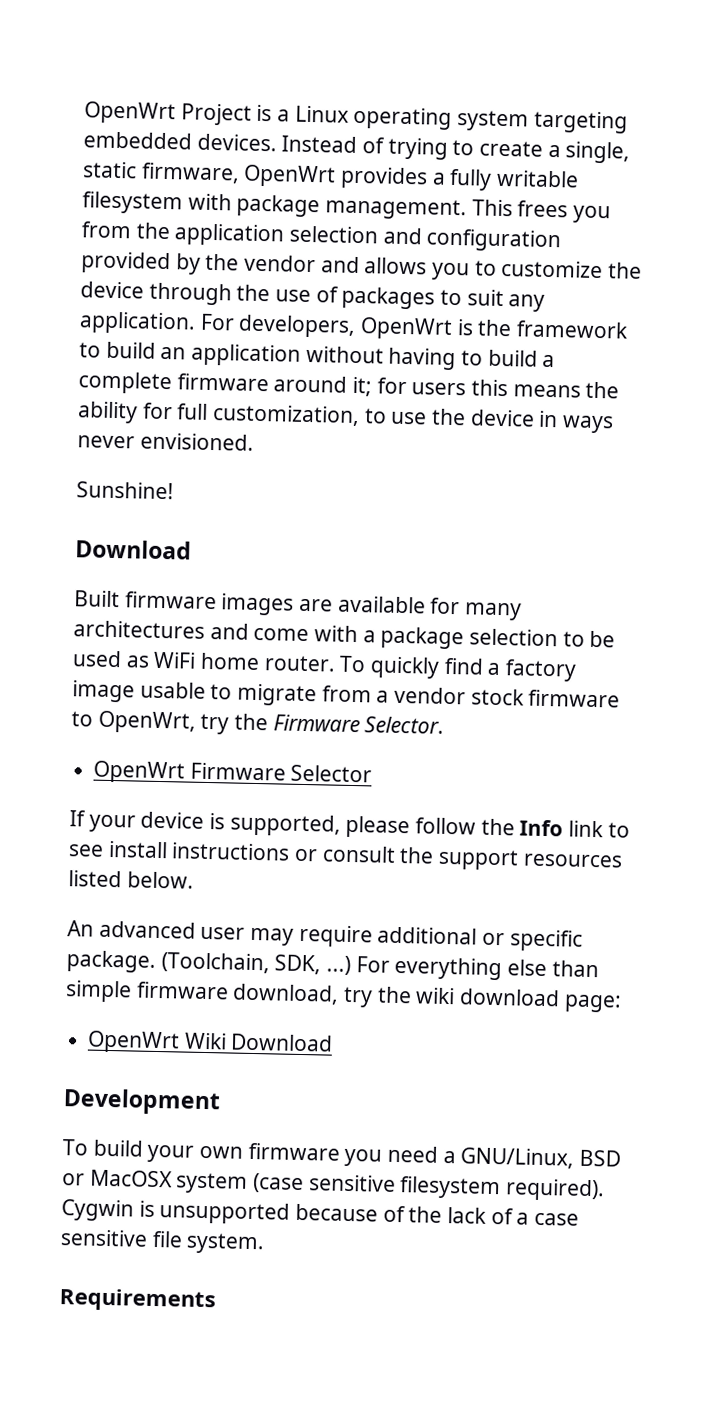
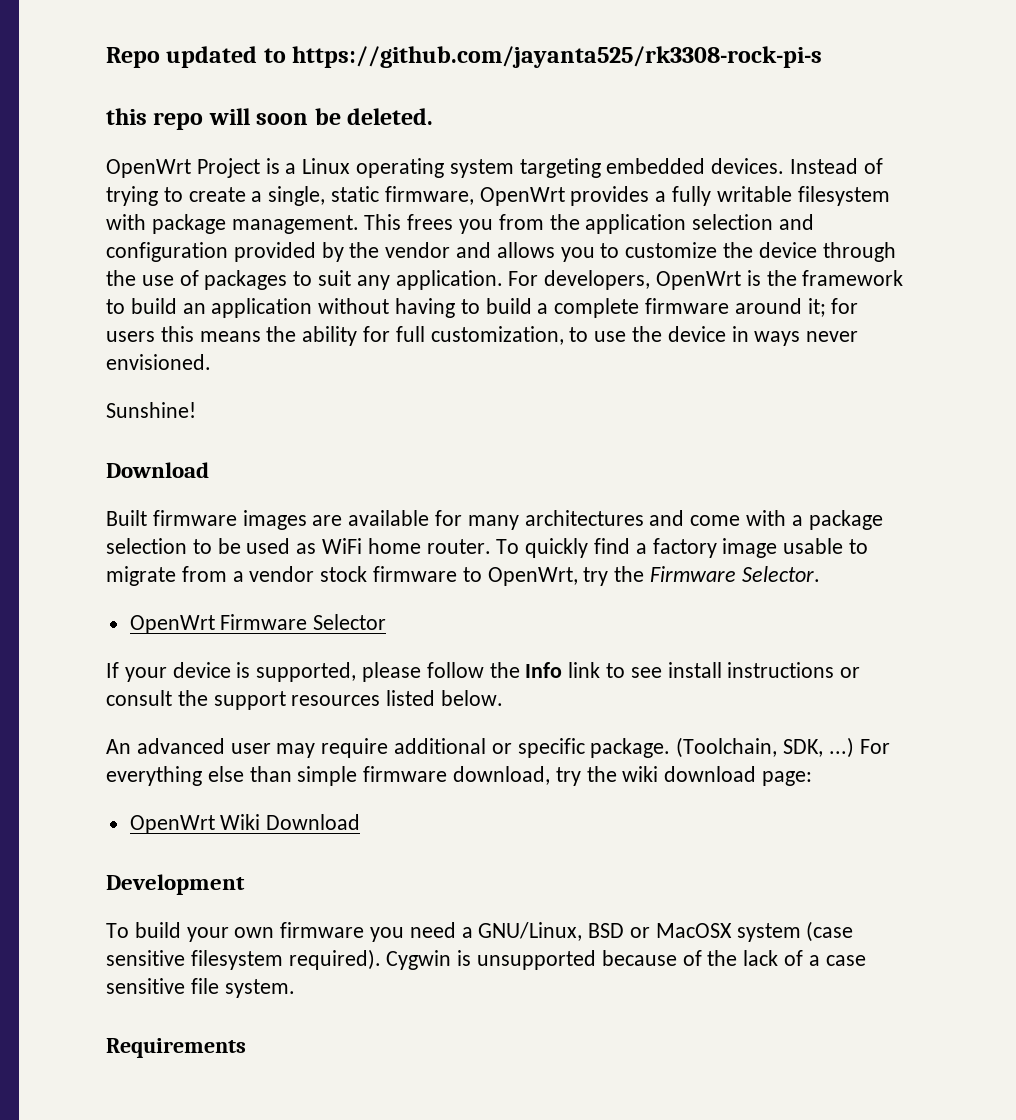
+ Repo updated to https://github.com/jayanta525/rk3308-rock-pi-s
+ this repo will soon be deleted.

